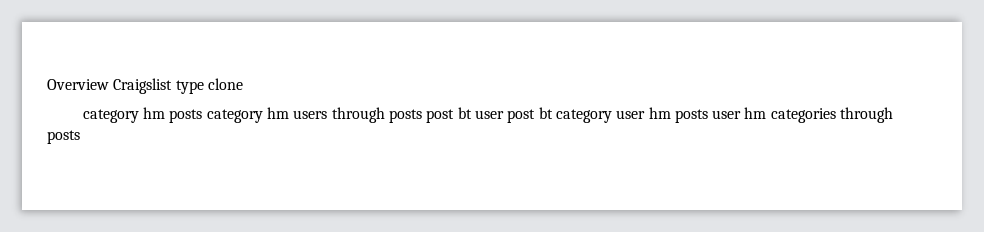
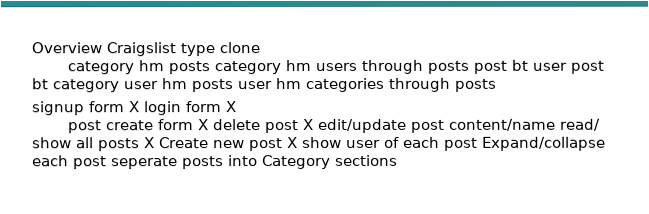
+ signup form X login form X
+ post create form X delete post X edit/update post content/name read/ show all posts X Create new post X show user of each post Expand/collapse each post seperate posts into Category sections

